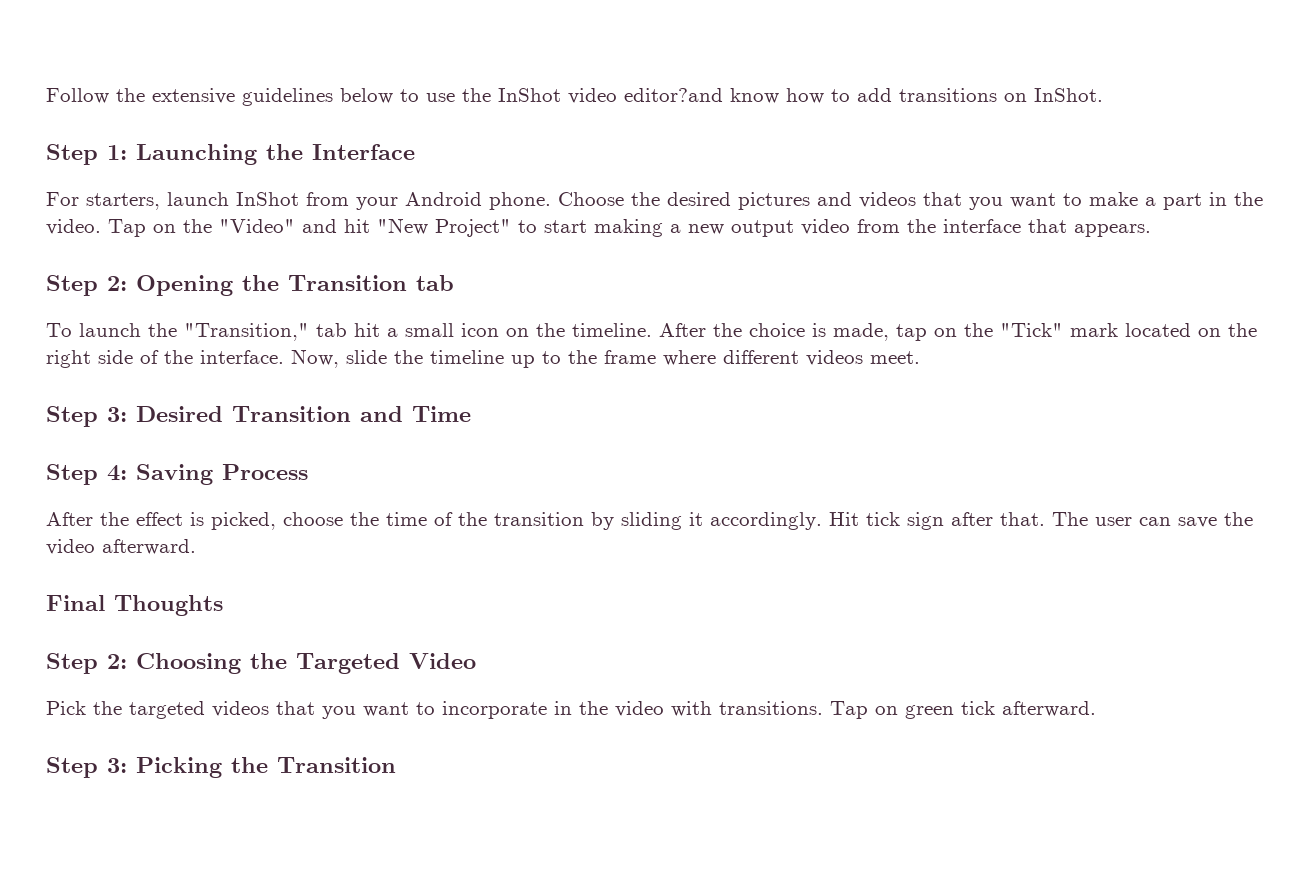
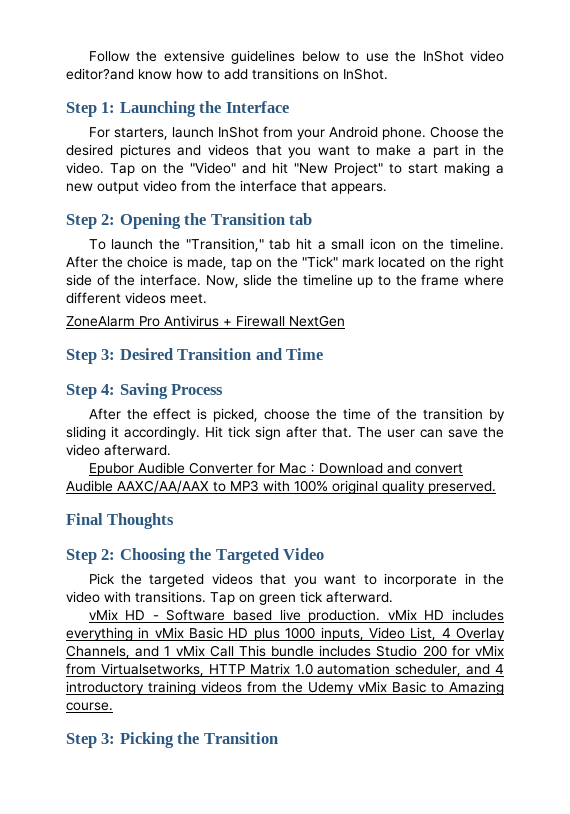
+ ZoneAlarm Pro Antivirus + Firewall NextGen
+ Epubor Audible Converter for Mac：Download and convert Audible AAXC/AA/AAX to MP3 with 100% original quality preserved.
+ vMix HD - Software based live production. vMix HD includes everything in vMix Basic HD plus 1000 inputs, Video List, 4 Overlay Channels, and 1 vMix Call This bundle includes Studio 200 for vMix from Virtualsetworks, HTTP Matrix 1.0 automation scheduler, and 4 introductory training videos from the Udemy vMix Basic to Amazing course.

